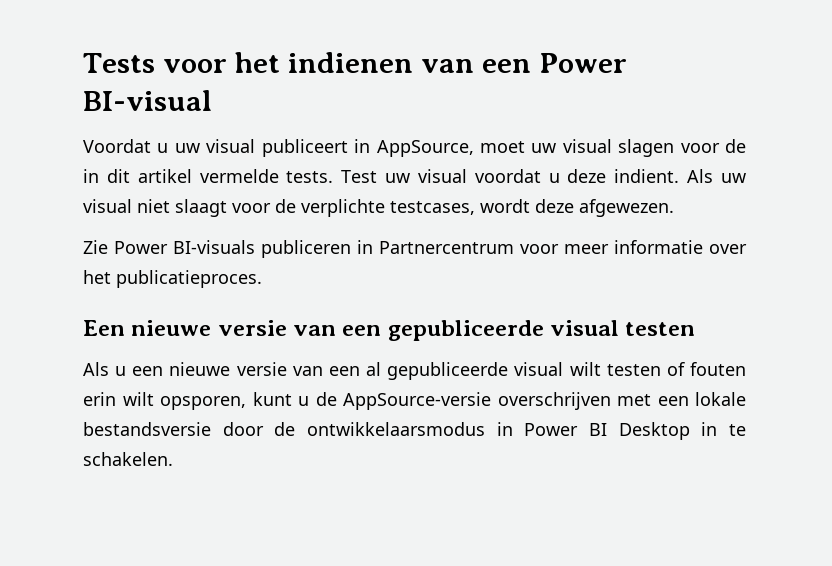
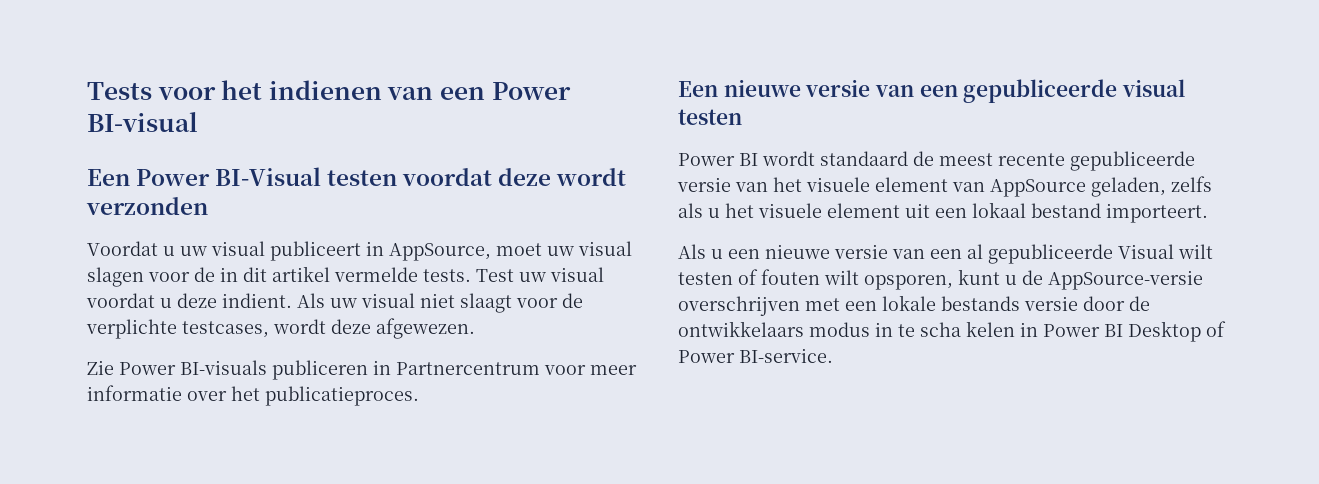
+ Een Power BI-Visual testen voordat deze wordt verzonden
+ Power BI wordt standaard de meest recente gepubliceerde versie van het visuele element van AppSource geladen, zelfs als u het visuele element uit een lokaal bestand importeert.
- Als u een nieuwe versie van een al gepubliceerde visual wilt testen of fouten erin wilt opsporen, kunt u de AppSource-versie overschrijven met een lokale bestandsversie door de ontwikkelaarsmodus in Power BI Desktop in te schakelen.
+ Als u een nieuwe versie van een al gepubliceerde Visual wilt testen of fouten wilt opsporen, kunt u de AppSource-versie overschrijven met een lokale bestands versie door de ontwikkelaars modus in te scha kelen in Power BI Desktop of Power BI-service.

